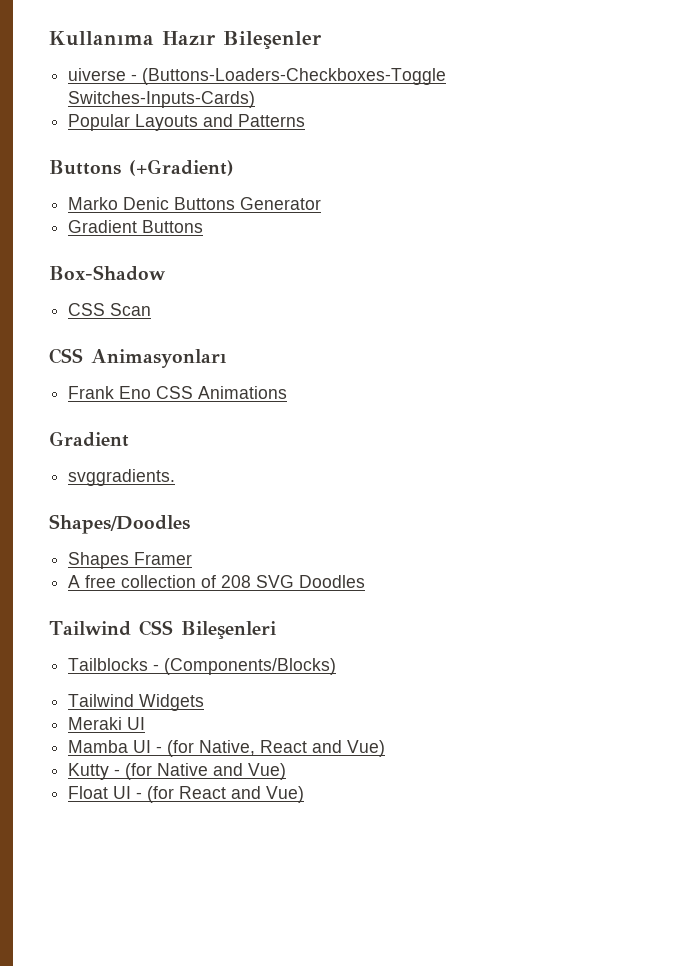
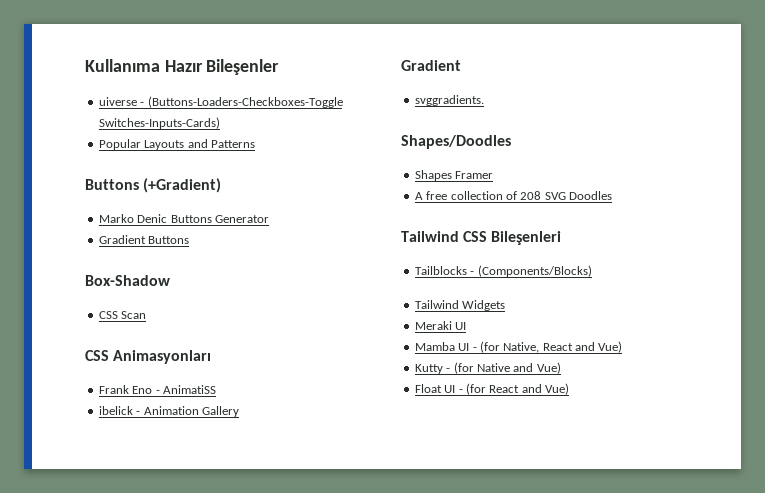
- Frank Eno CSS Animations
+ Frank Eno - AnimatiSS
+ ibelick - Animation Gallery

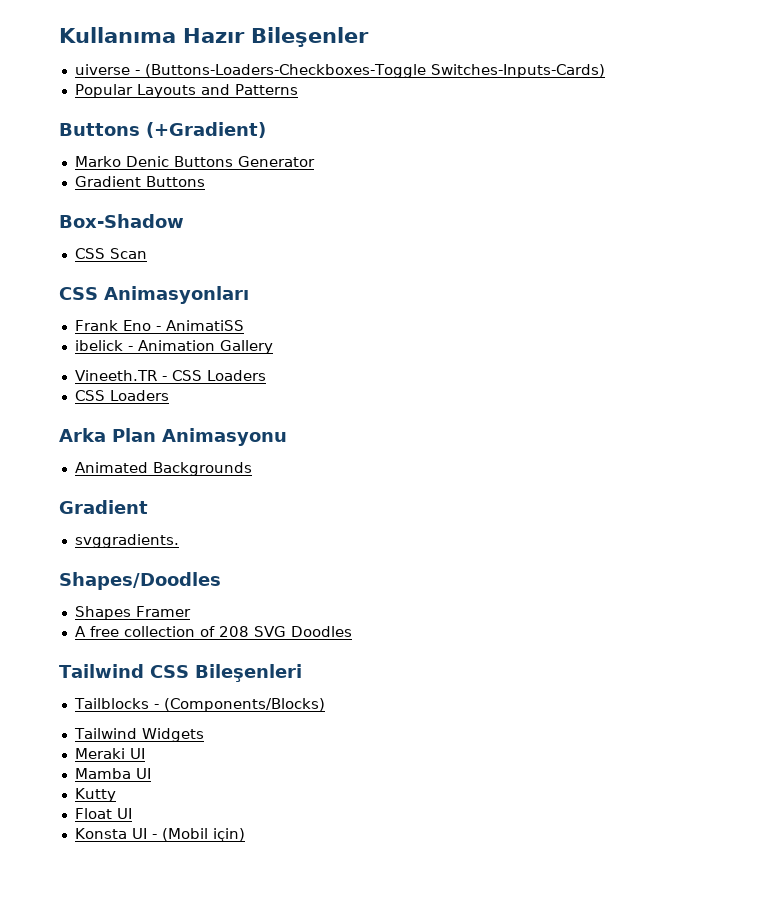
+ Vineeth.TR - CSS Loaders
+ CSS Loaders
+ Arka Plan Animasyonu
+ Animated Backgrounds
- Mamba UI - (for Native, React and Vue)
- Kutty - (for Native and Vue)
- Float UI - (for React and Vue)
+ Mamba UI
+ Kutty
+ Float UI
+ Konsta UI - (Mobil için)

